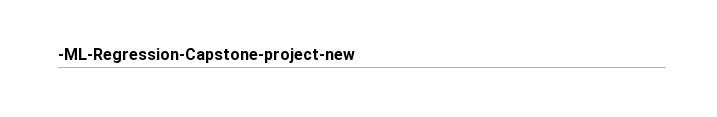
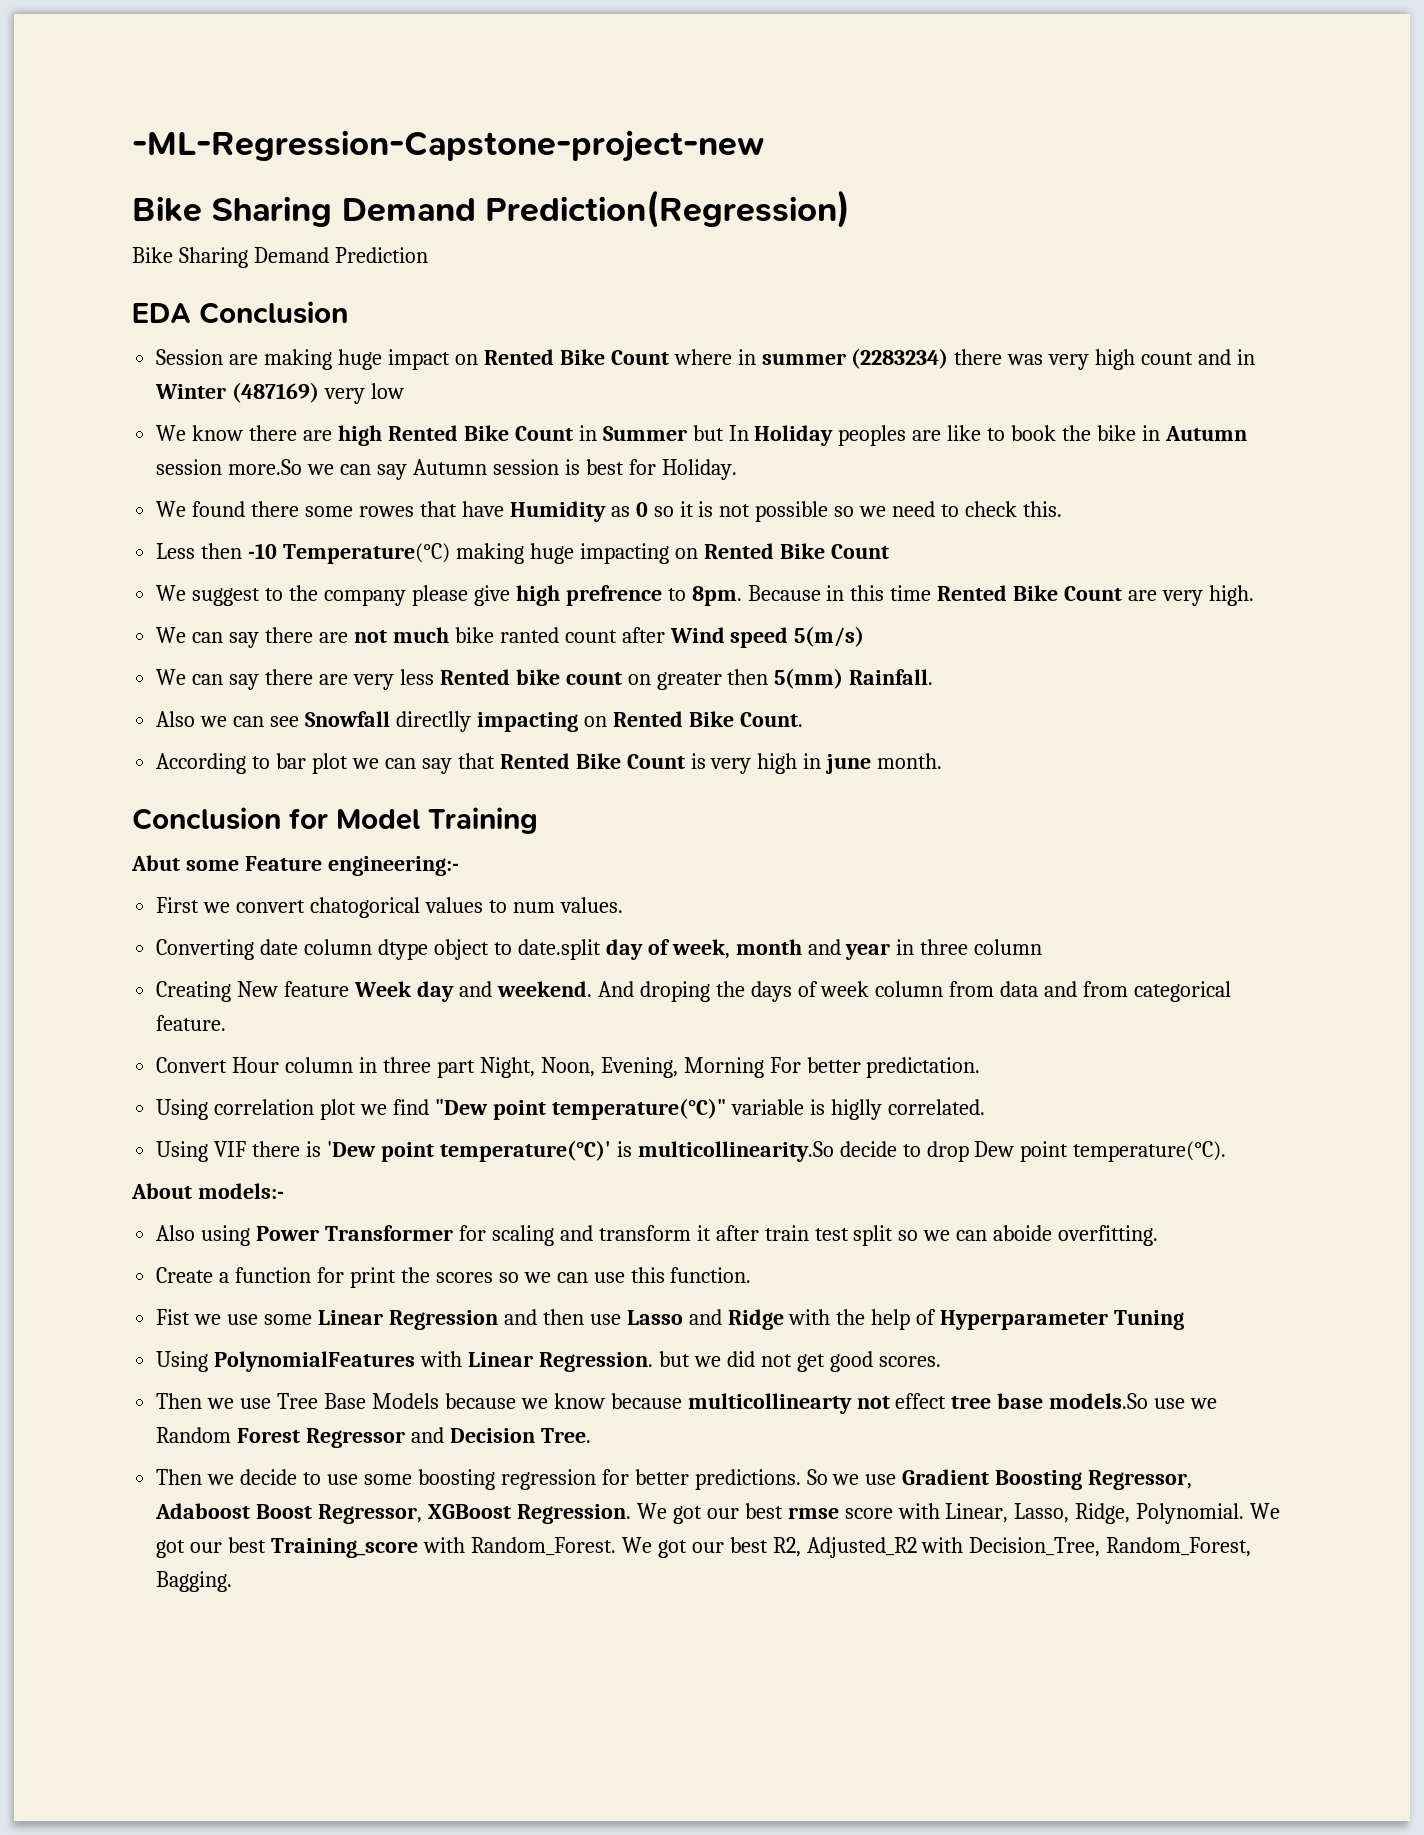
+ Bike Sharing Demand Prediction(Regression)
+ Bike Sharing Demand Prediction
+ EDA Conclusion
+ Session are making huge impact on Rented Bike Count where in summer (2283234) there was very high count and in Winter (487169) very low
+ We know there are high Rented Bike Count in Summer but In Holiday peoples are like to book the bike in Autumn session more.So we can say Autumn session is best for Holiday.
+ We found there some rowes that have Humidity as 0 so it is not possible so we need to check this.
+ Less then -10 Temperature(°C) making huge impacting on Rented Bike Count
+ We suggest to the company please give high prefrence to 8pm. Because in this time Rented Bike Count are very high.
+ We can say there are not much bike ranted count after Wind speed 5(m/s)
+ We can say there are very less Rented bike count on greater then 5(mm) Rainfall.
+ Also we can see Snowfall directlly impacting on Rented Bike Count.
+ According to bar plot we can say that Rented Bike Count is very high in june month.
+ Conclusion for Model Training
+ Abut some Feature engineering:-
+ First we convert chatogorical values to num values.
+ Converting date column dtype object to date.split day of week, month and year in three column
+ Creating New feature Week day and weekend. And droping the days of week column from data and from categorical feature.
+ Convert Hour column in three part Night, Noon, Evening, Morning For better predictation.
+ Using correlation plot we find "Dew point temperature(°C)" variable is higlly correlated.
+ Using VIF there is 'Dew point temperature(°C)' is multicollinearity.So decide to drop Dew point temperature(°C).
+ About models:-
+ Also using Power Transformer for scaling and transform it after train test split so we can aboide overfitting.
+ Create a function for print the scores so we can use this function.
+ Fist we use some Linear Regression and then use Lasso and Ridge with the help of Hyperparameter Tuning
+ Using PolynomialFeatures with Linear Regression. but we did not get good scores.
+ Then we use Tree Base Models because we know because multicollinearty not effect tree base models.So use we Random Forest Regressor and Decision Tree.
+ Then we decide to use some boosting regression for better predictions. So we use Gradient Boosting Regressor, Adaboost Boost Regressor, XGBoost Regression. We got our best rmse score with Linear, Lasso, Ridge, Polynomial. We got our best Training_score with Random_Forest. We got our best R2, Adjusted_R2 with Decision_Tree, Random_Forest, Bagging.

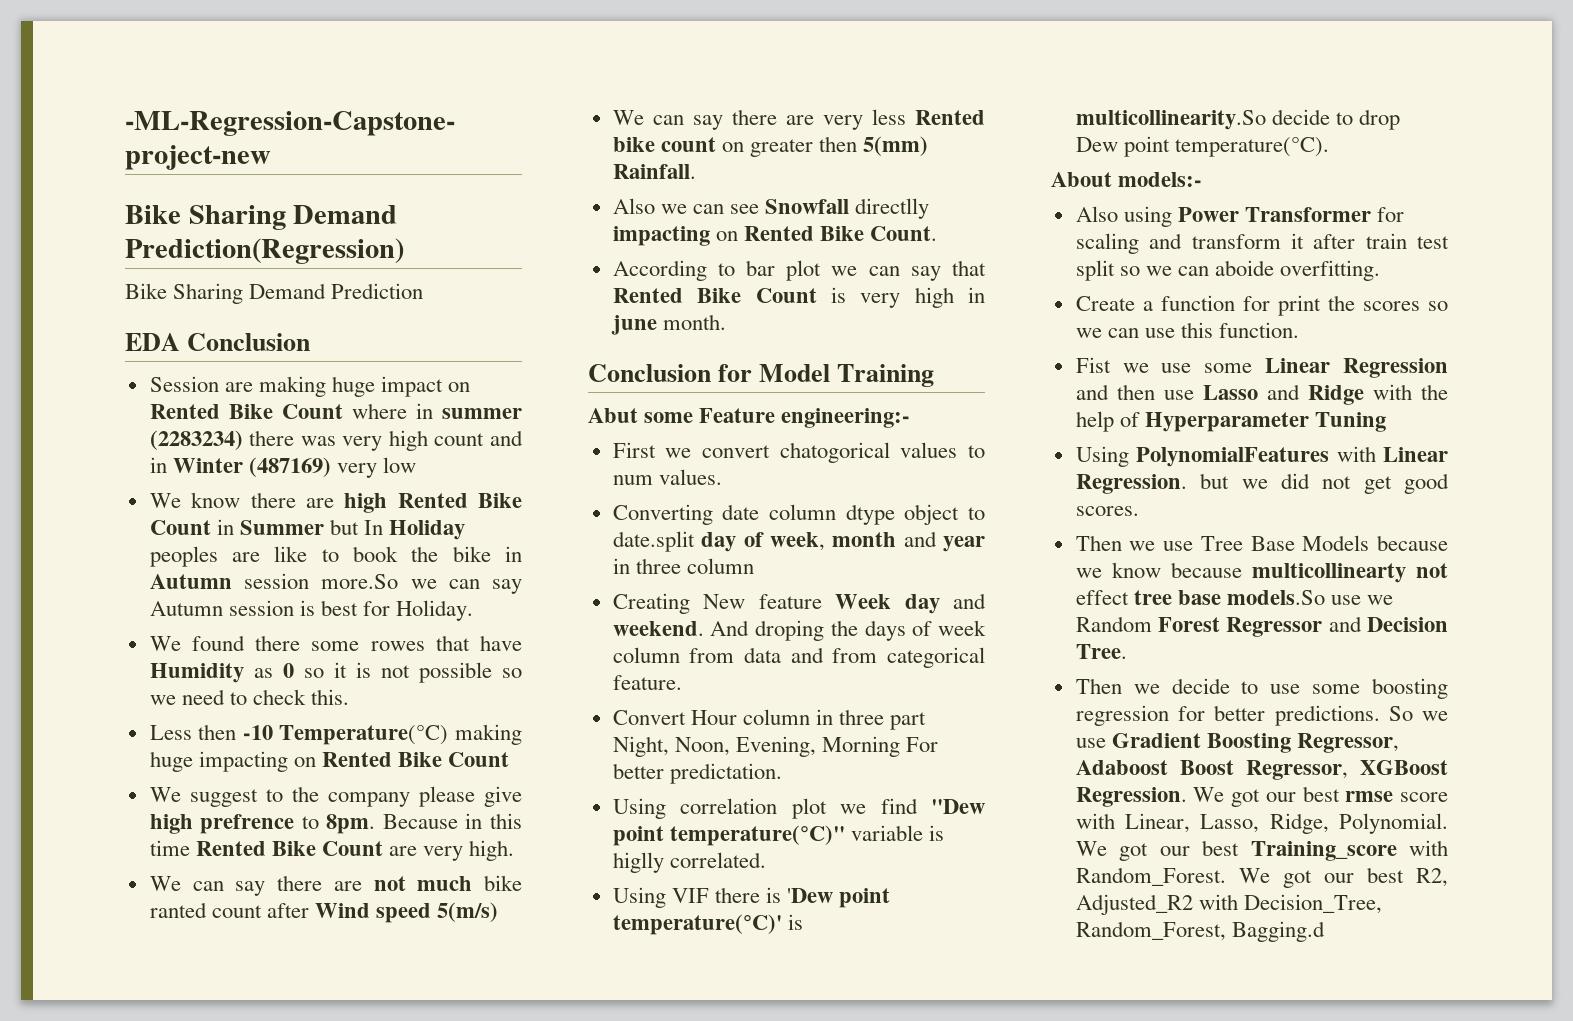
- We got our best R2, Adjusted_R2 with Decision_Tree, Random_Forest, Bagging.
+ We got our best R2, Adjusted_R2 with Decision_Tree, Random_Forest, Bagging.d

